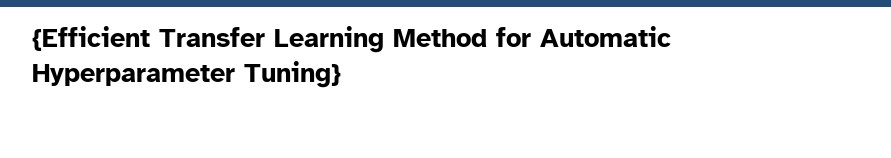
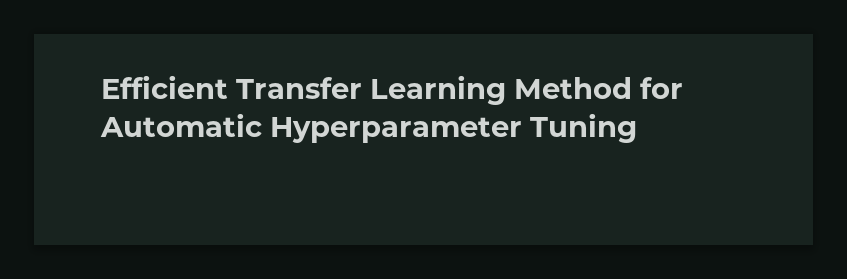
- {Efficient Transfer Learning Method for Automatic Hyperparameter Tuning}
+ Efficient Transfer Learning Method for Automatic Hyperparameter Tuning

